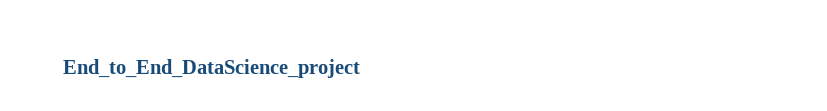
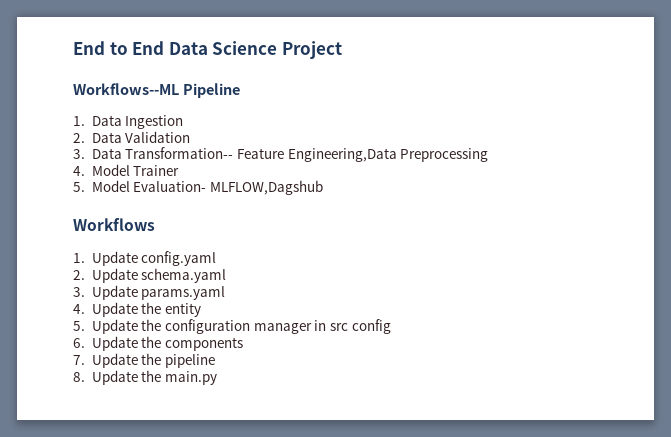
- End_to_End_DataScience_project
+ End to End Data Science Project
+ Workflows--ML Pipeline
+ 1. Data Ingestion
+ 2. Data Validation
+ 3. Data Transformation-- Feature Engineering,Data Preprocessing
+ 4. Model Trainer
+ 5. Model Evaluation- MLFLOW,Dagshub
+ Workflows
+ 1. Update config.yaml
+ 2. Update schema.yaml
+ 3. Update params.yaml
+ 4. Update the entity
+ 5. Update the configuration manager in src config
+ 6. Update the components
+ 7. Update the pipeline
+ 8. Update the main.py

